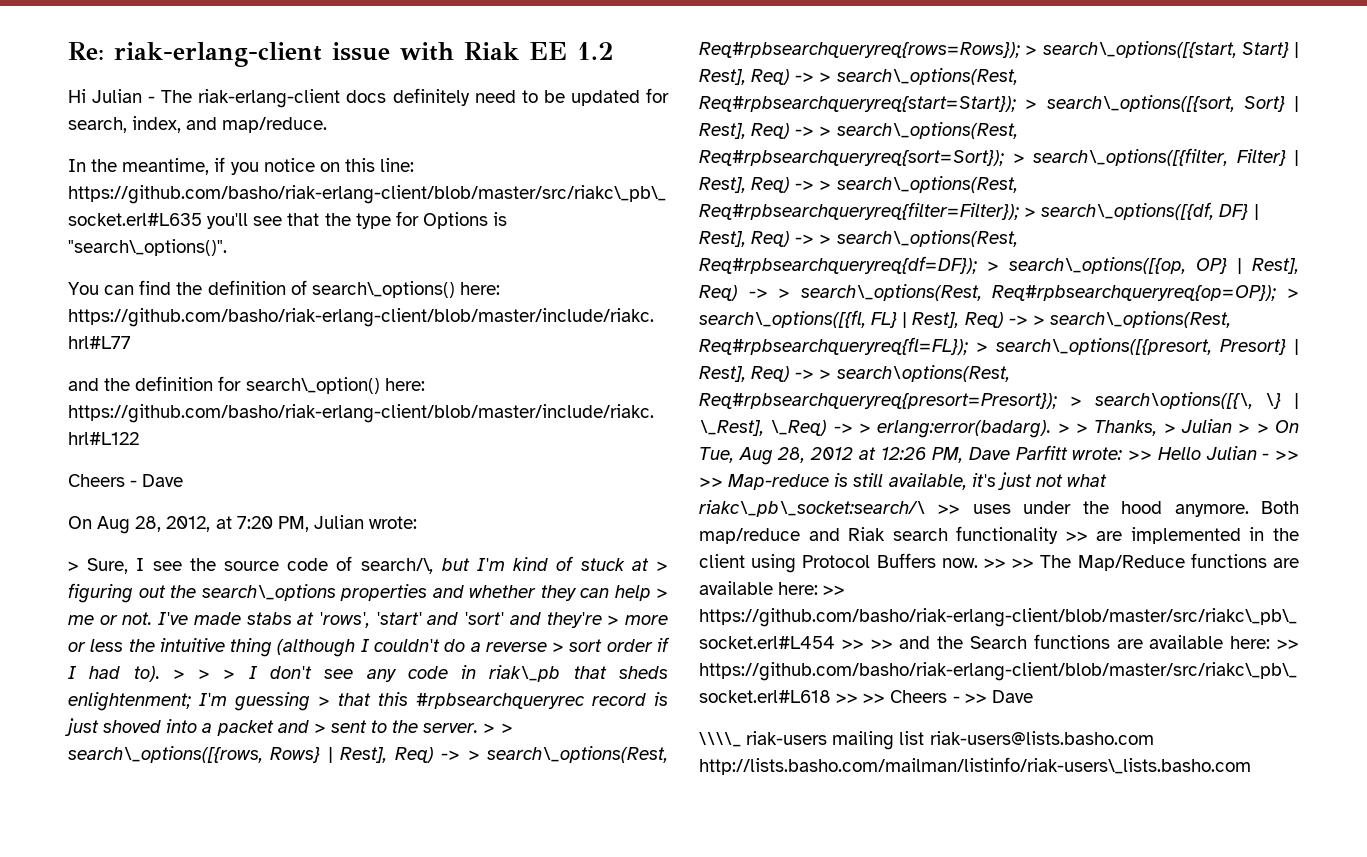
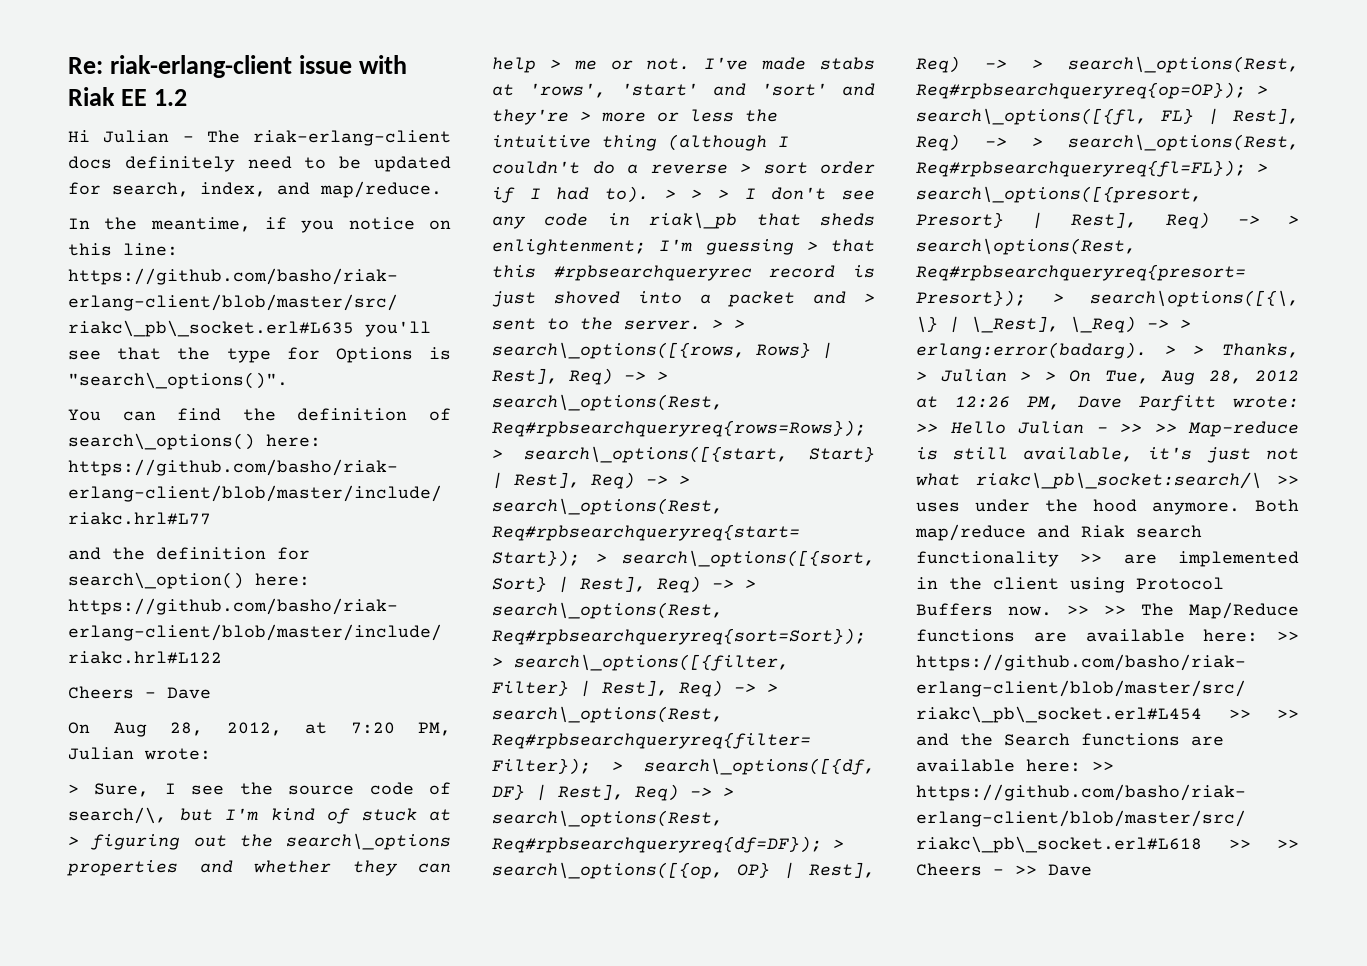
- \\\\_ riak-users mailing list riak-users@lists.basho.com http://lists.basho.com/mailman/listinfo/riak-users\_lists.basho.com

